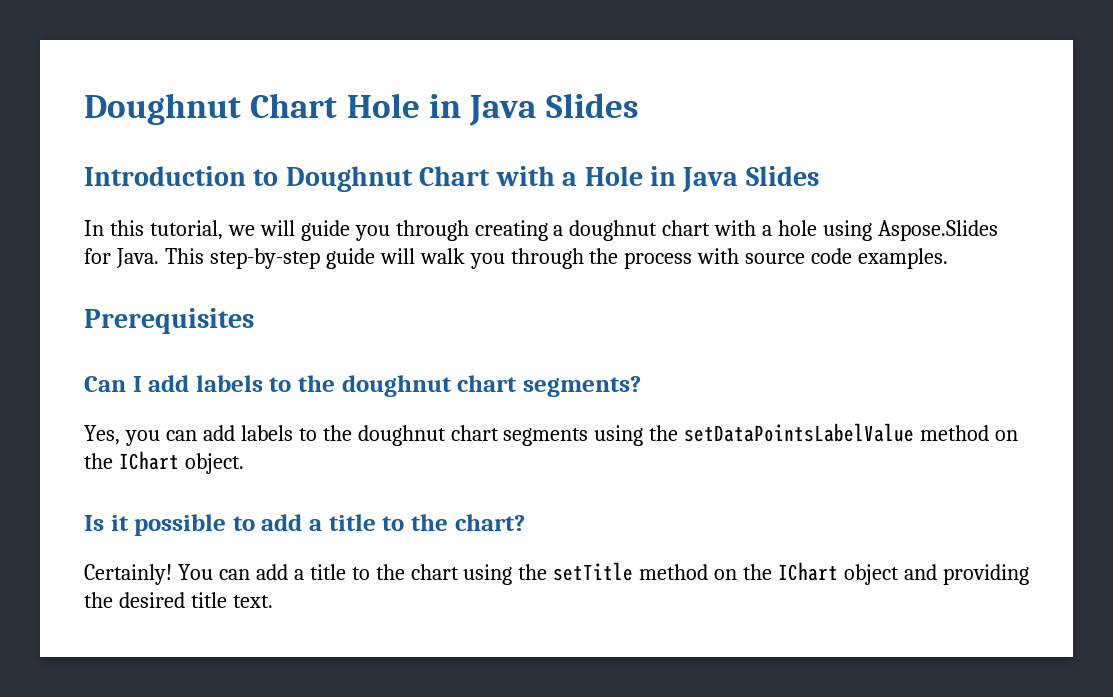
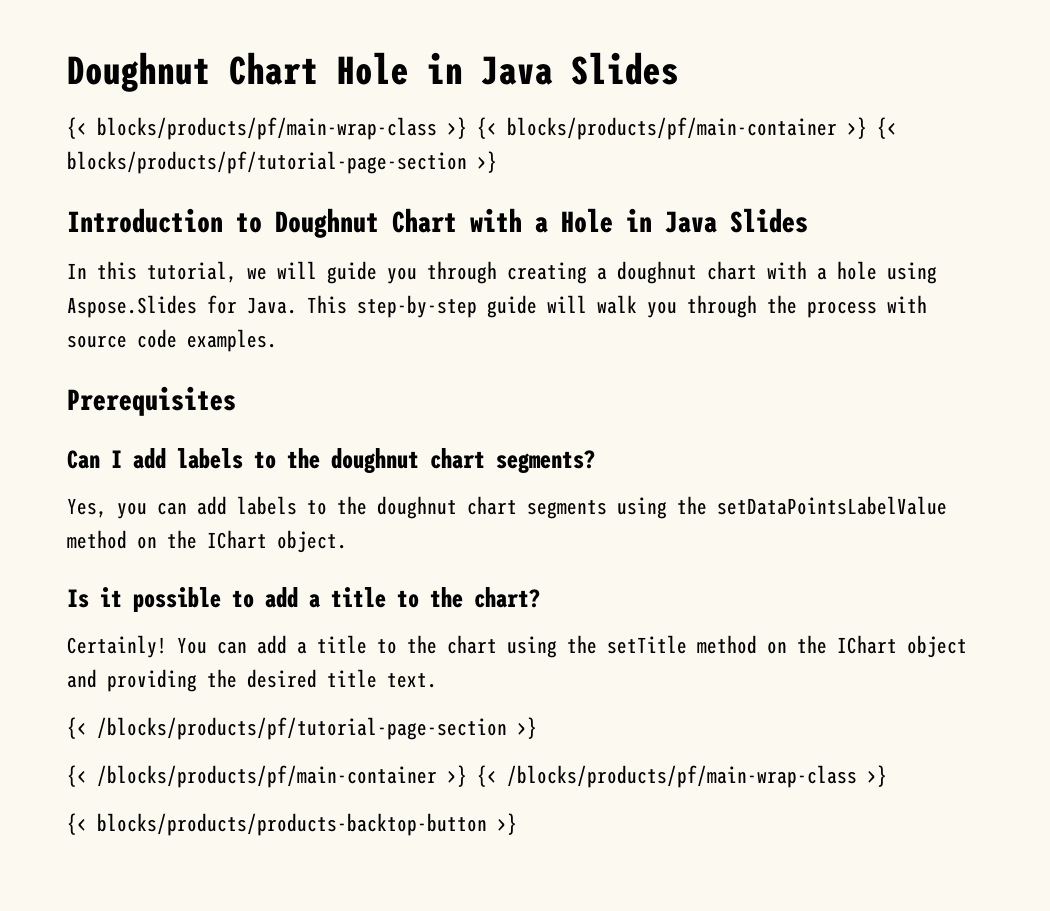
+ {< blocks/products/pf/main-wrap-class >} {< blocks/products/pf/main-container >} {< blocks/products/pf/tutorial-page-section >}
+ {< /blocks/products/pf/tutorial-page-section >}
+ {< /blocks/products/pf/main-container >} {< /blocks/products/pf/main-wrap-class >}
+ {< blocks/products/products-backtop-button >}

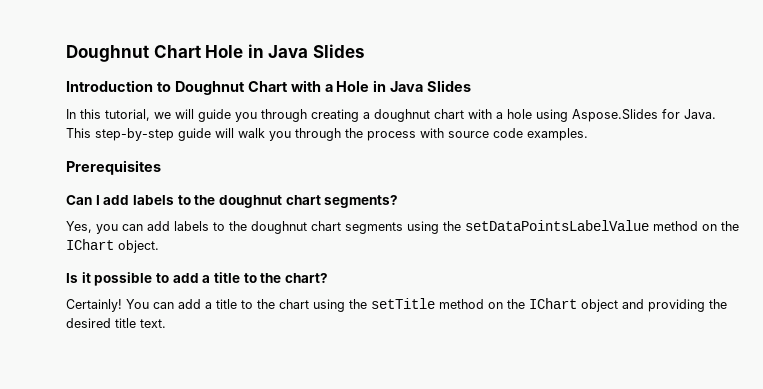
- {< blocks/products/pf/main-wrap-class >} {< blocks/products/pf/main-container >} {< blocks/products/pf/tutorial-page-section >}
- {< /blocks/products/pf/tutorial-page-section >}
- {< /blocks/products/pf/main-container >} {< /blocks/products/pf/main-wrap-class >}
- {< blocks/products/products-backtop-button >}

